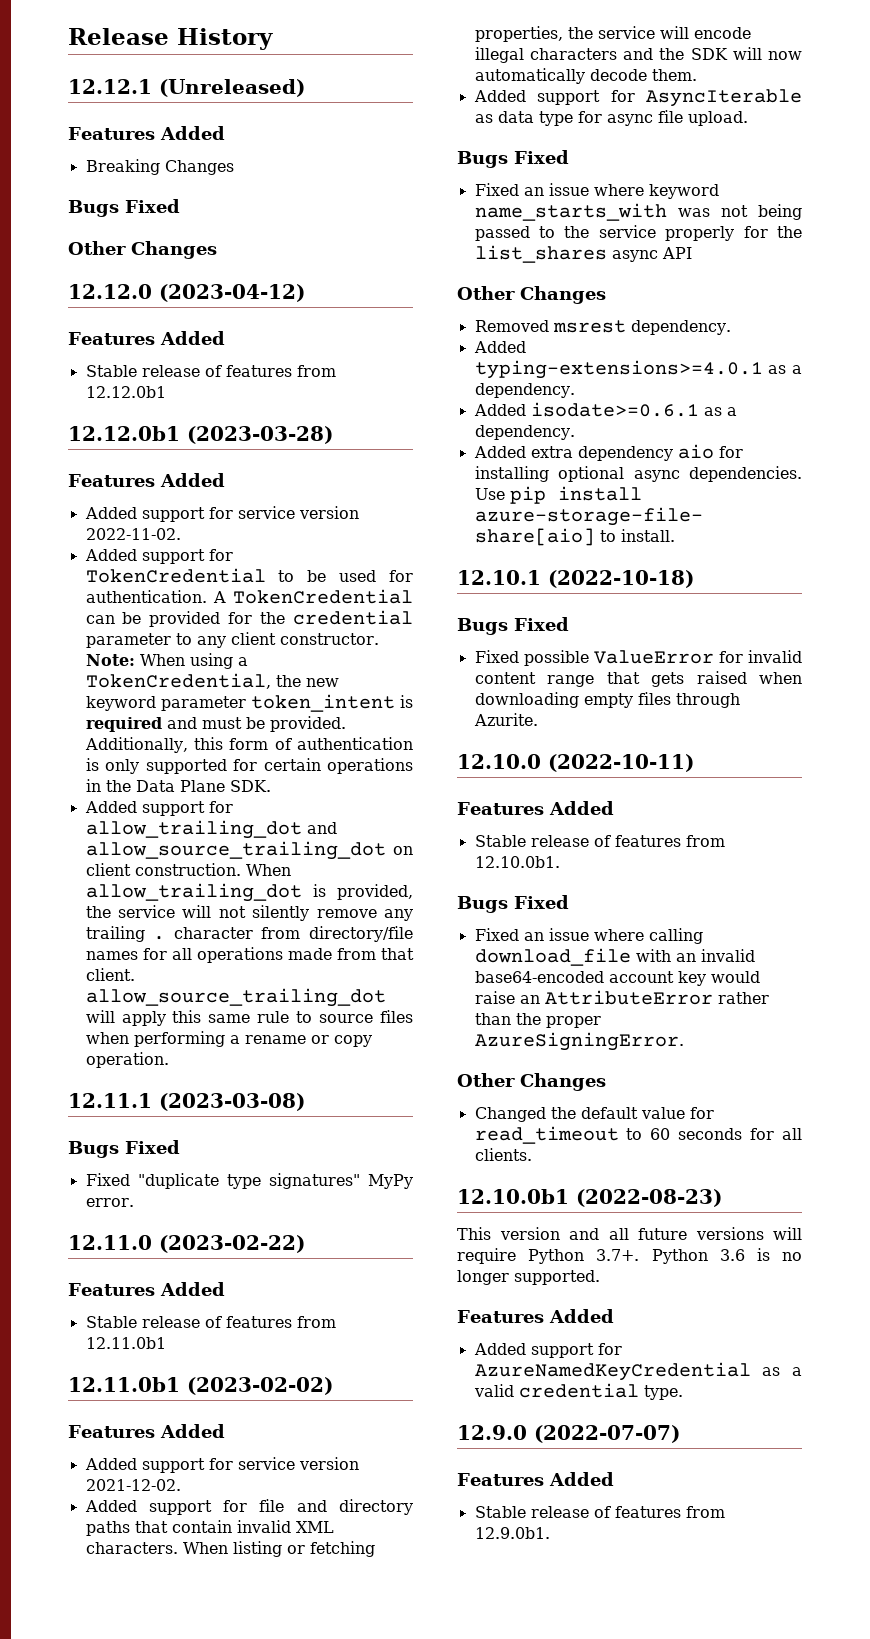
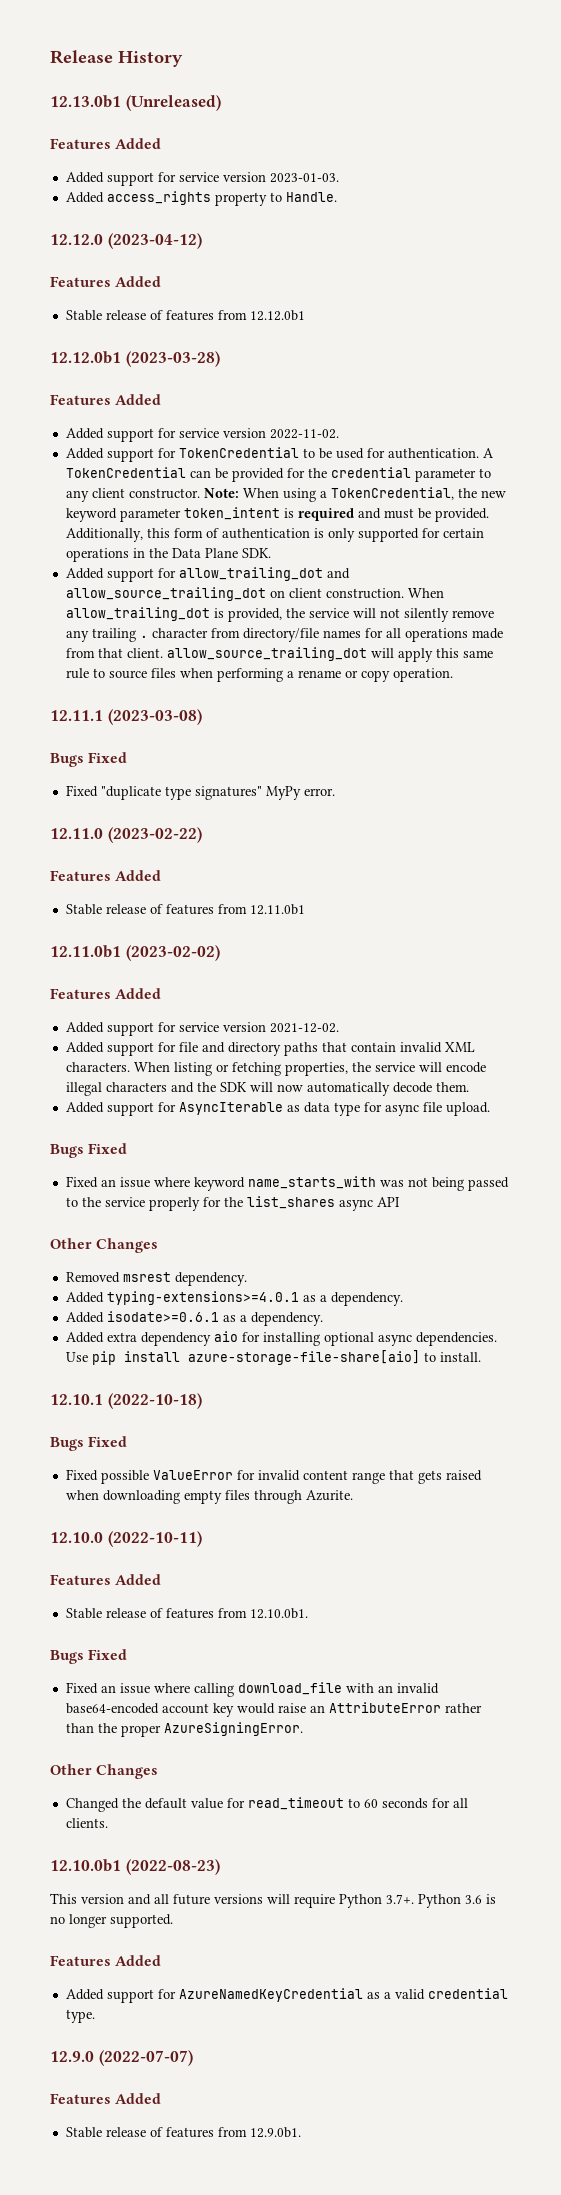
- 12.12.1 (Unreleased)
+ 12.13.0b1 (Unreleased)
- Breaking Changes
- Bugs Fixed
- Other Changes
+ Added support for service version 2023-01-03.
+ Added access_rights property to Handle.

